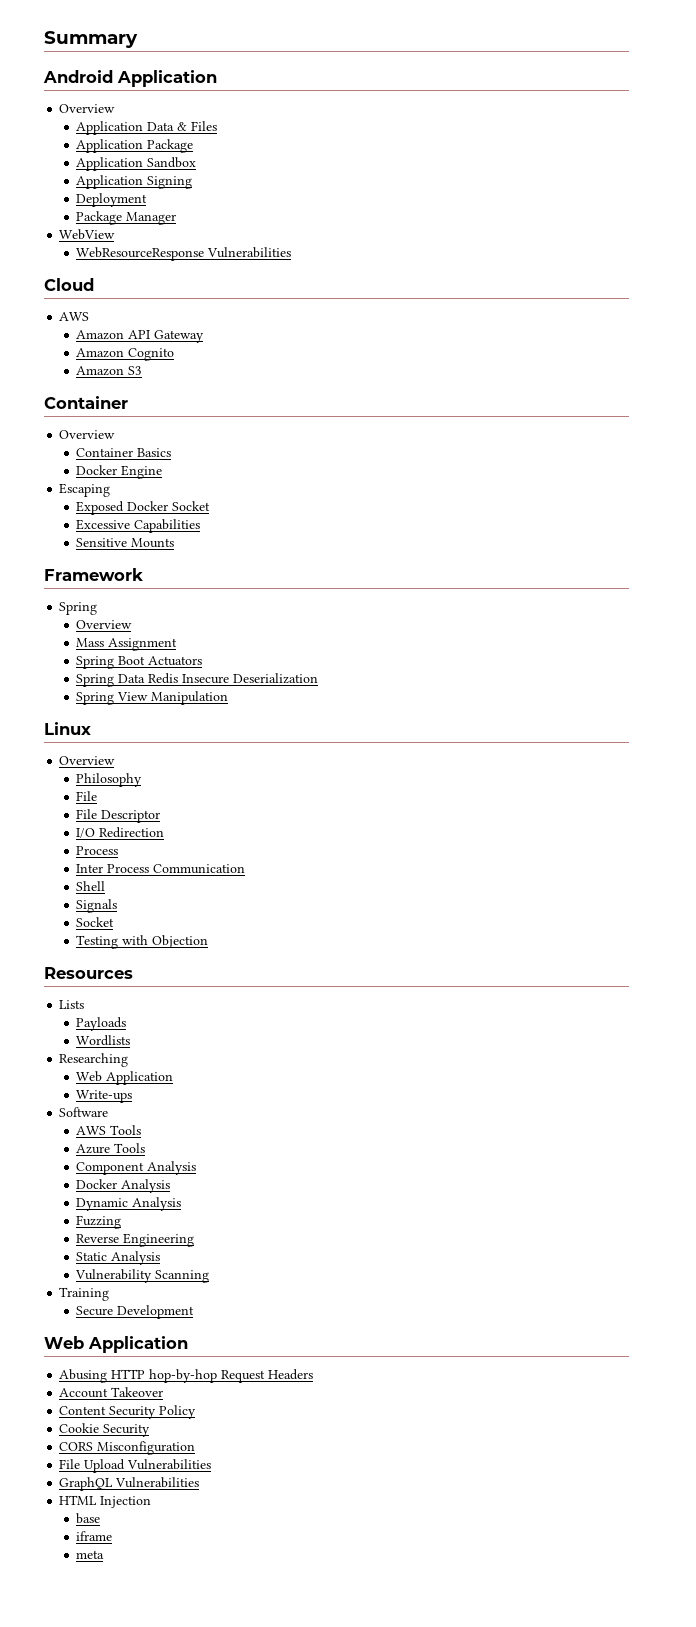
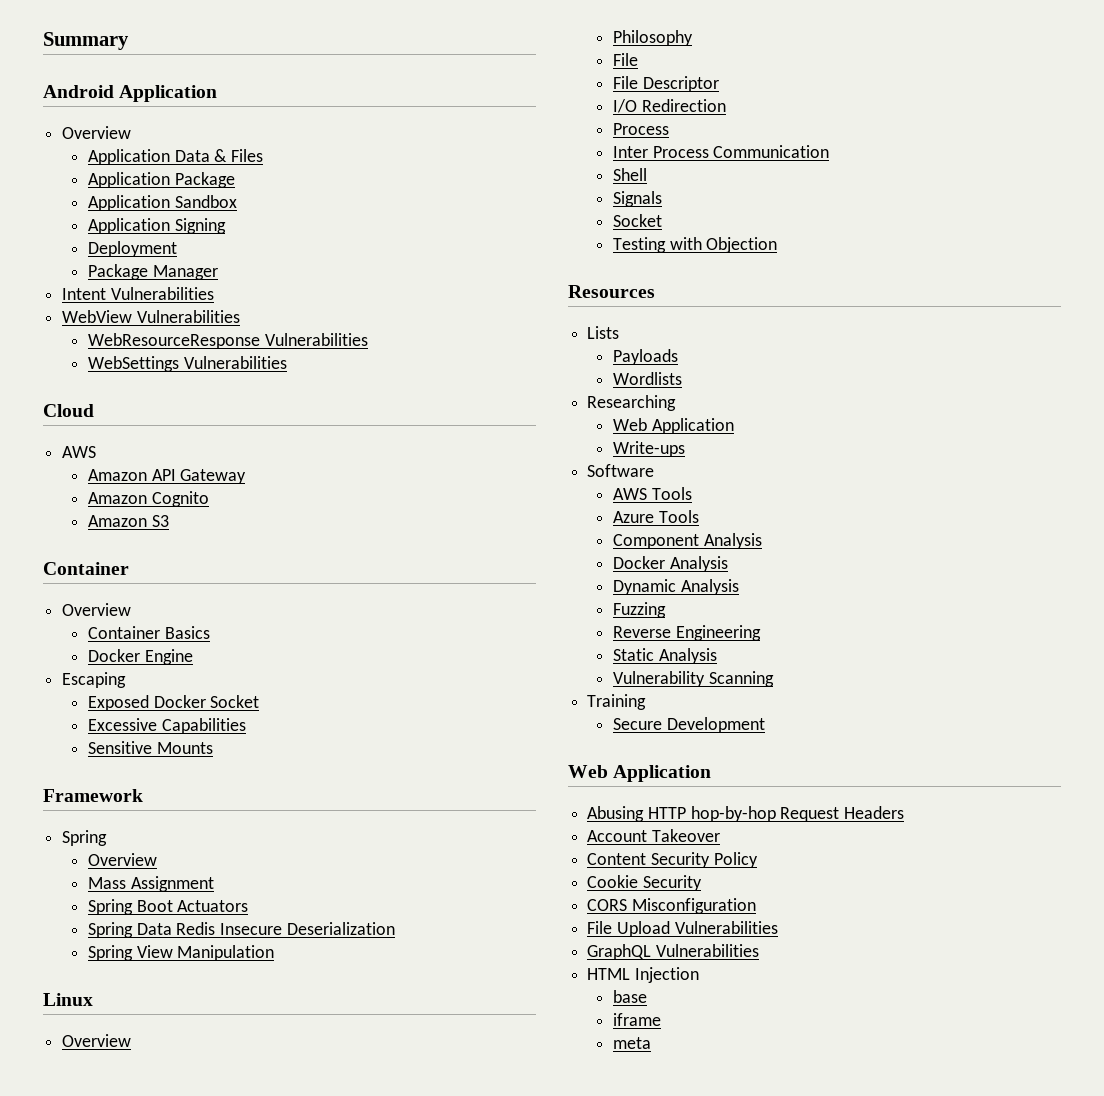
+ Intent Vulnerabilities
- WebView
+ WebView Vulnerabilities
+ WebSettings Vulnerabilities

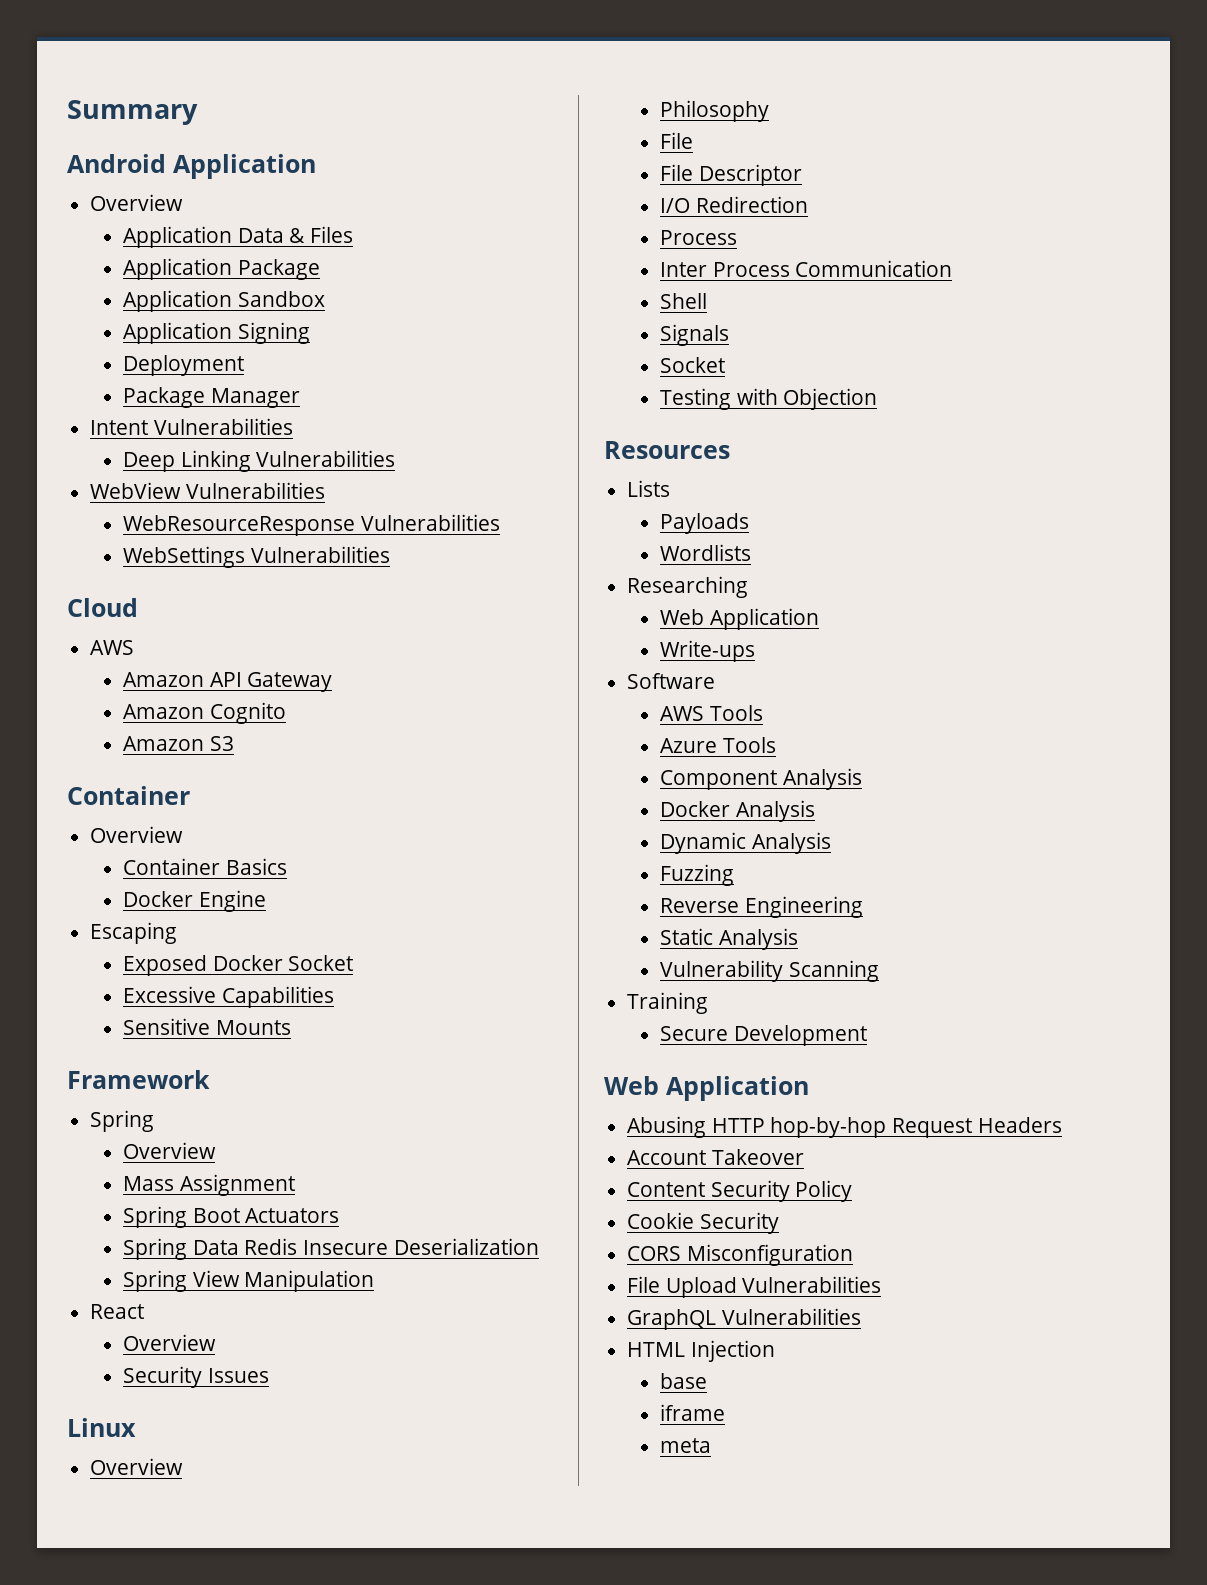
+ Deep Linking Vulnerabilities
+ React
+ Overview
+ Security Issues

